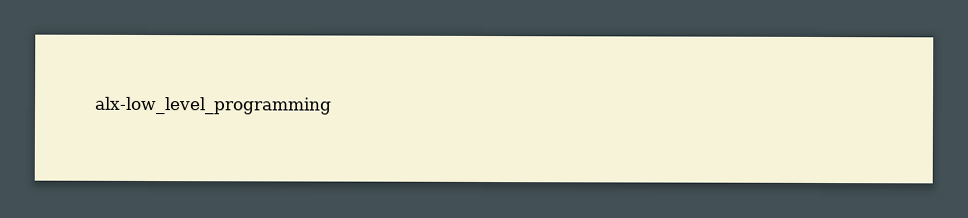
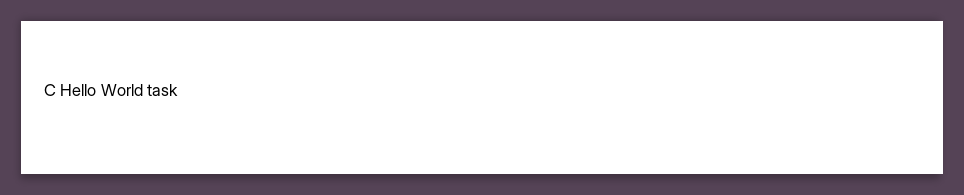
- alx-low_level_programming
+ C Hello World task

